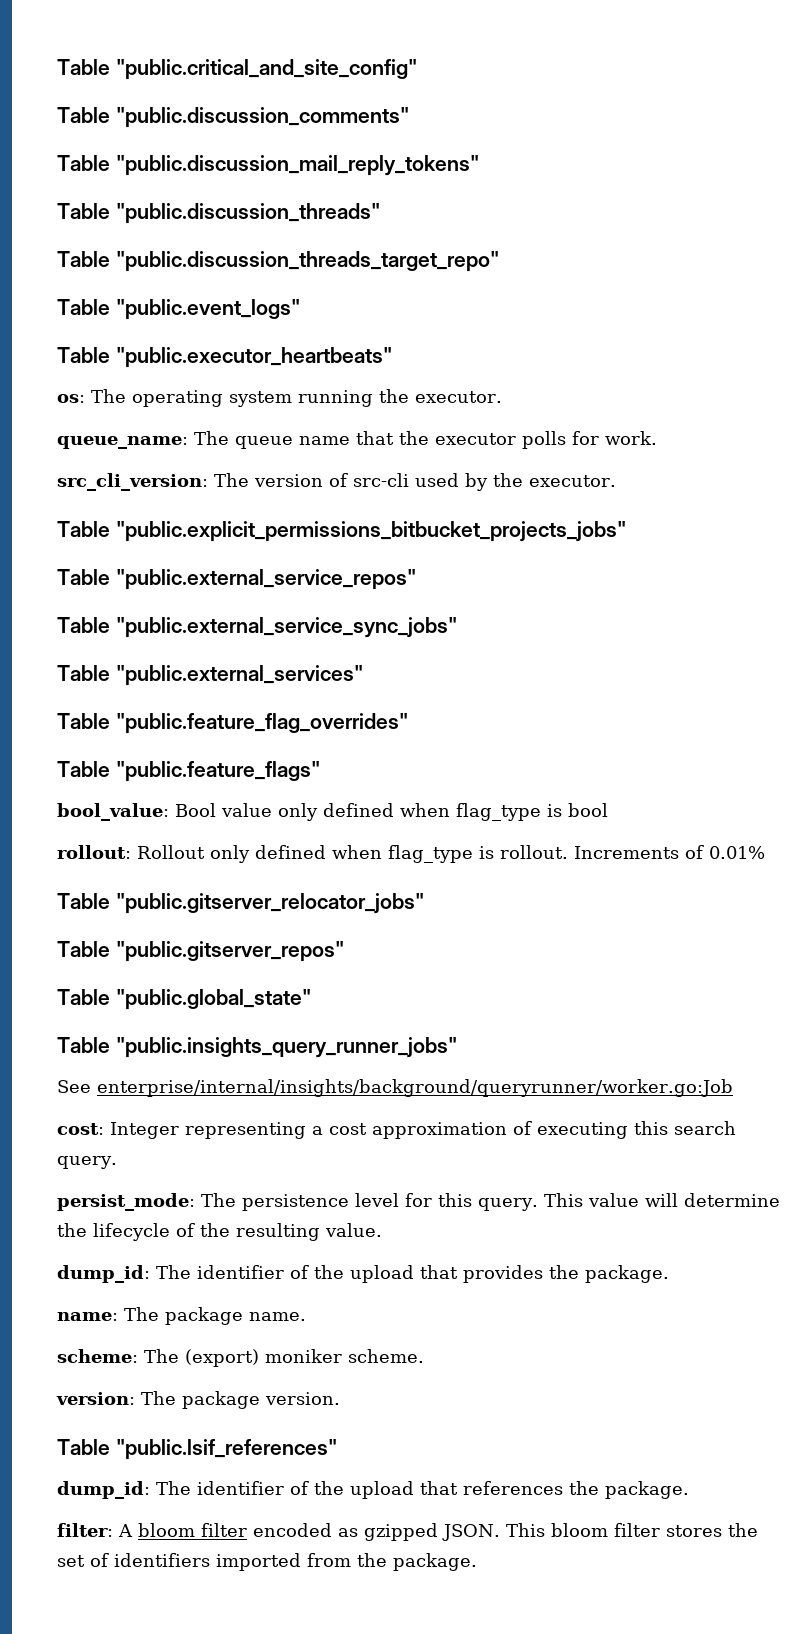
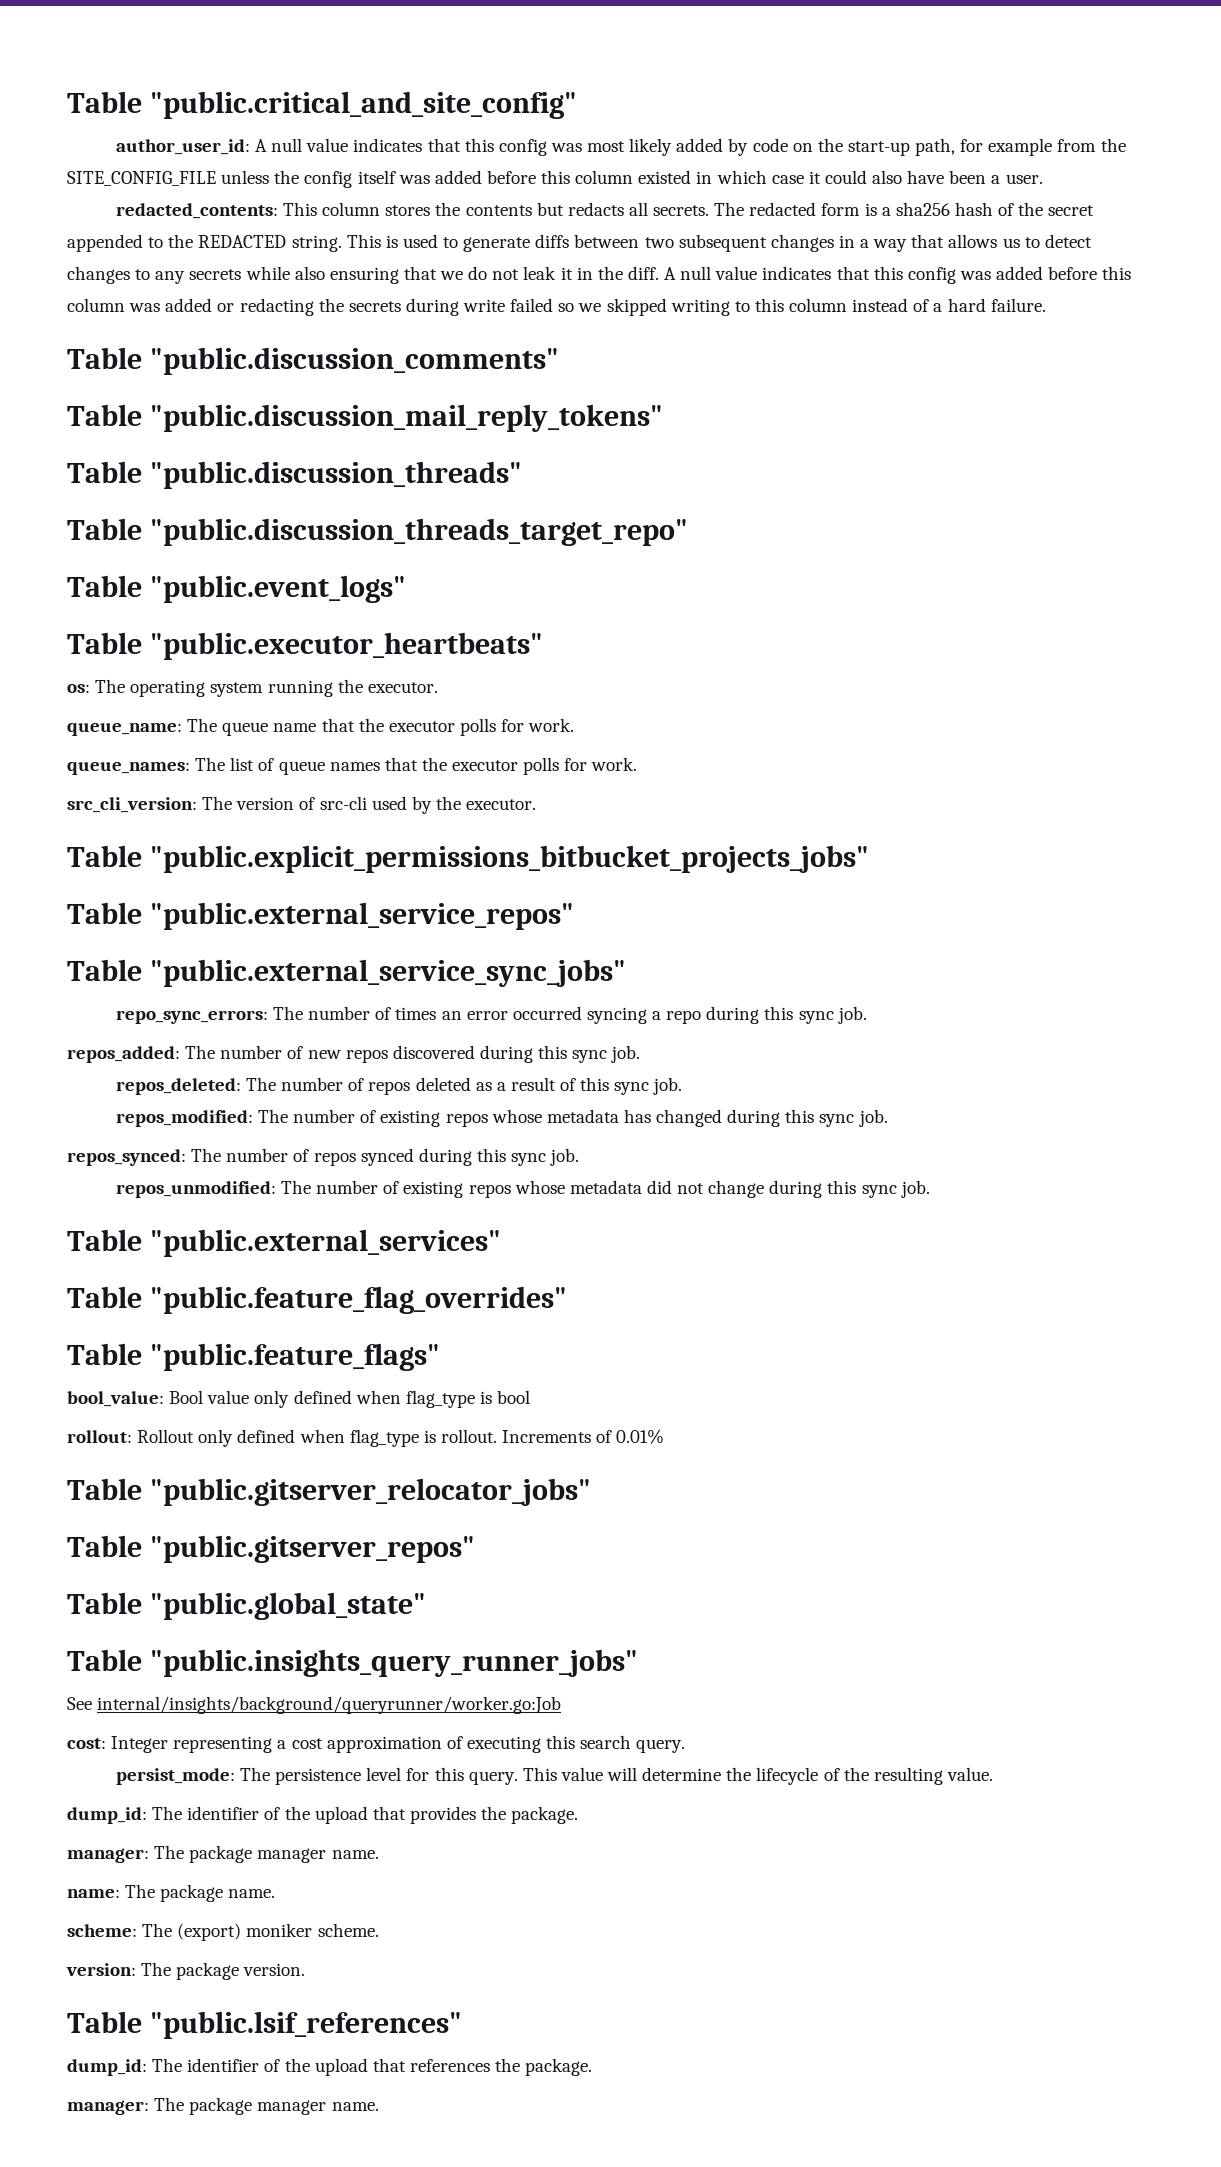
+ author_user_id: A null value indicates that this config was most likely added by code on the start-up path, for example from the SITE_CONFIG_FILE unless the config itself was added before this column existed in which case it could also have been a user.
+ redacted_contents: This column stores the contents but redacts all secrets. The redacted form is a sha256 hash of the secret appended to the REDACTED string. This is used to generate diffs between two subsequent changes in a way that allows us to detect changes to any secrets while also ensuring that we do not leak it in the diff. A null value indicates that this config was added before this column was added or redacting the secrets during write failed so we skipped writing to this column instead of a hard failure.
+ queue_names: The list of queue names that the executor polls for work.
+ repo_sync_errors: The number of times an error occurred syncing a repo during this sync job.
+ repos_added: The number of new repos discovered during this sync job.
+ repos_deleted: The number of repos deleted as a result of this sync job.
+ repos_modified: The number of existing repos whose metadata has changed during this sync job.
+ repos_synced: The number of repos synced during this sync job.
+ repos_unmodified: The number of existing repos whose metadata did not change during this sync job.
- See enterprise/internal/insights/background/queryrunner/worker.go:Job
+ See internal/insights/background/queryrunner/worker.go:Job
  dump_id: The identifier of the upload that provides the package.
+ manager: The package manager name.
  dump_id: The identifier of the upload that references the package.
- filter: A bloom filter encoded as gzipped JSON. This bloom filter stores the set of identifiers imported from the package.
+ manager: The package manager name.

